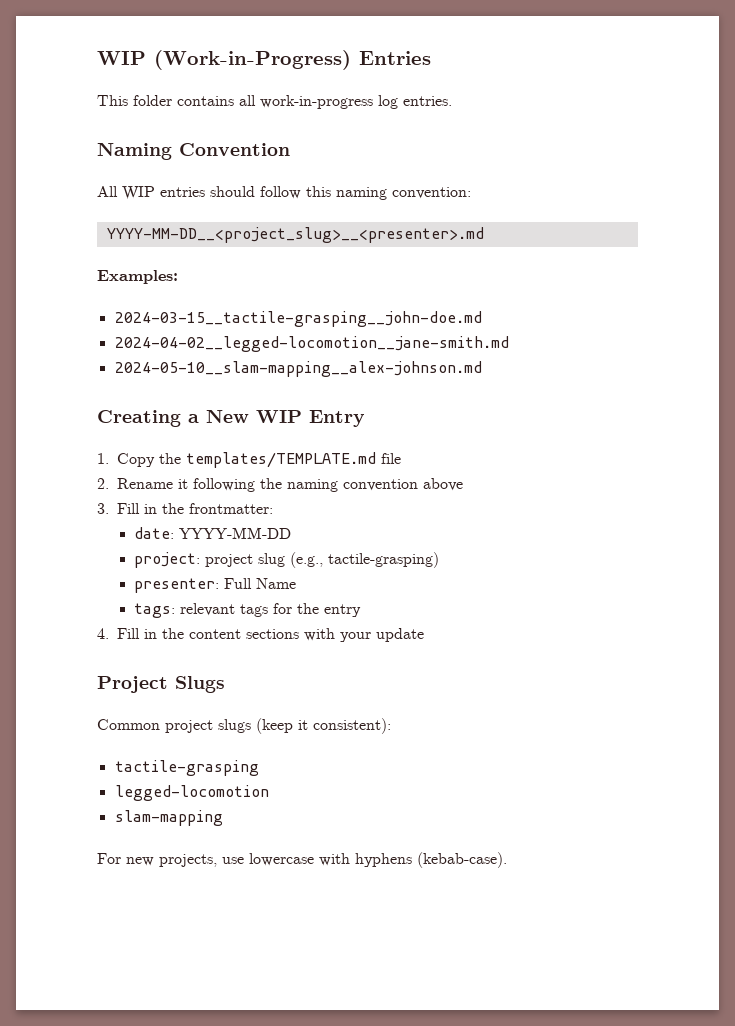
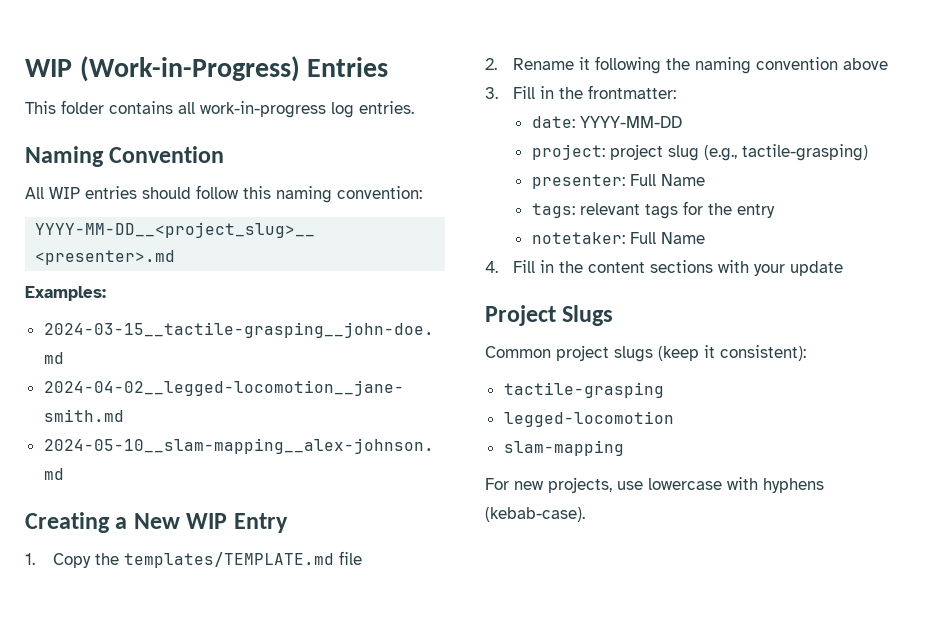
+ notetaker: Full Name

